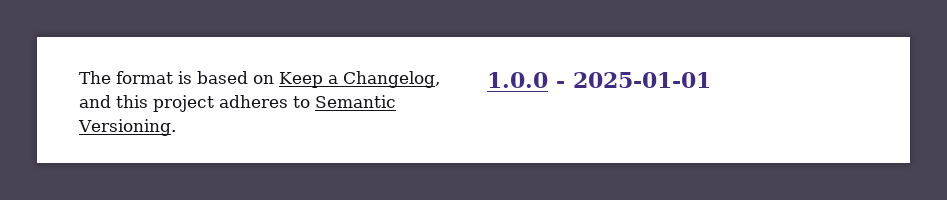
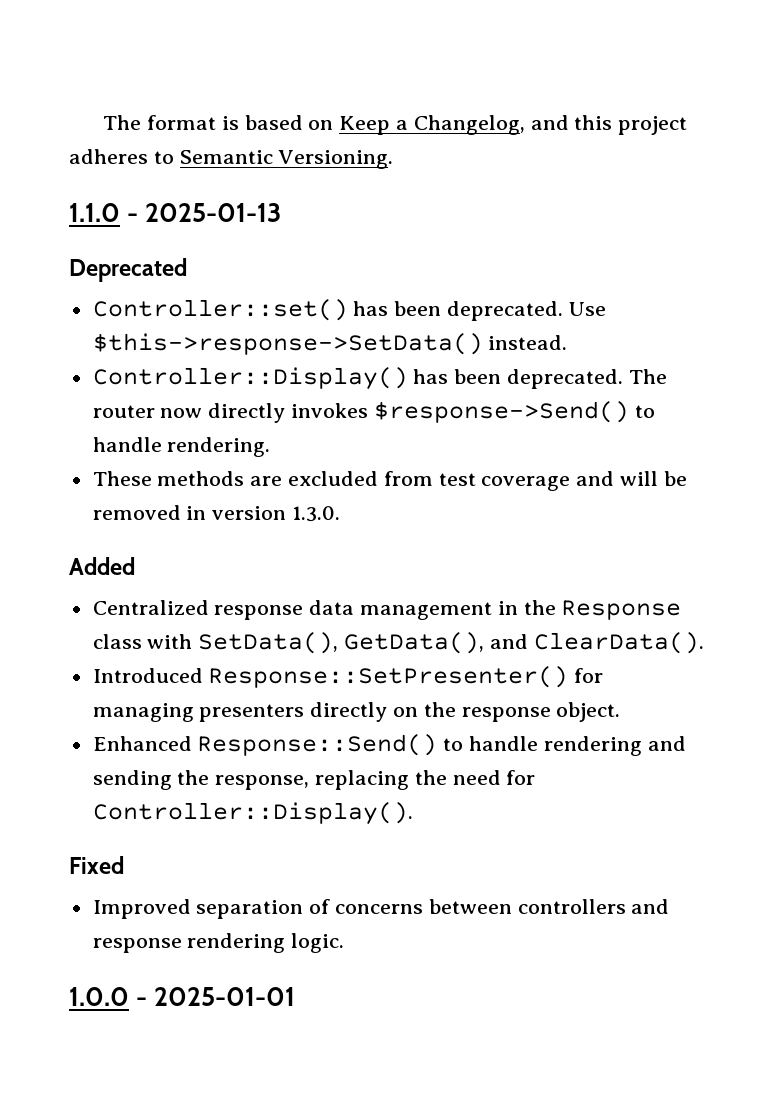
+ 1.1.0 - 2025-01-13
+ Deprecated
+ Controller::set() has been deprecated. Use $this->response->SetData() instead.
+ Controller::Display() has been deprecated. The router now directly invokes $response->Send() to handle rendering.
+ These methods are excluded from test coverage and will be removed in version 1.3.0.
+ Added
+ Centralized response data management in the Response class with SetData(), GetData(), and ClearData().
+ Introduced Response::SetPresenter() for managing presenters directly on the response object.
+ Enhanced Response::Send() to handle rendering and sending the response, replacing the need for Controller::Display().
+ Fixed
+ Improved separation of concerns between controllers and response rendering logic.

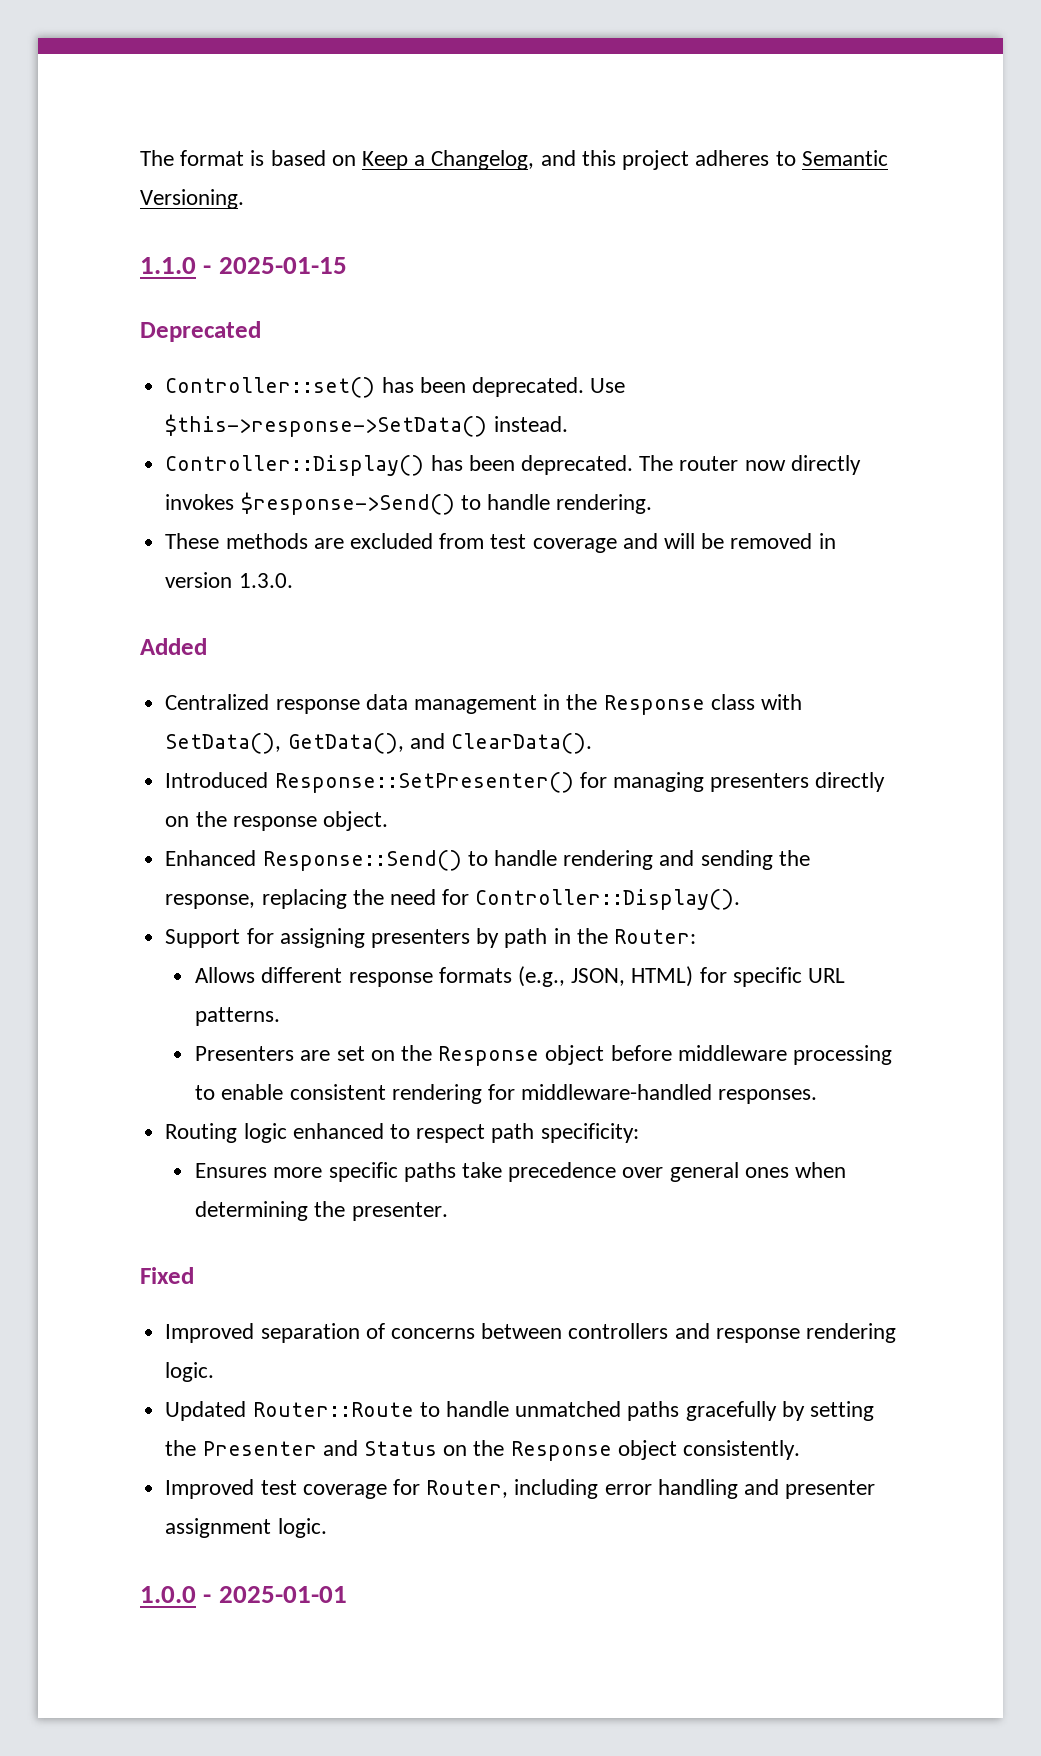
- 1.1.0 - 2025-01-13
+ 1.1.0 - 2025-01-15
+ Support for assigning presenters by path in the Router:
+ Allows different response formats (e.g., JSON, HTML) for specific URL patterns.
+ Presenters are set on the Response object before middleware processing to enable consistent rendering for middleware-handled responses.
+ Routing logic enhanced to respect path specificity:
+ Ensures more specific paths take precedence over general ones when determining the presenter.
+ Updated Router::Route to handle unmatched paths gracefully by setting the Presenter and Status on the Response object consistently.
+ Improved test coverage for Router, including error handling and presenter assignment logic.

